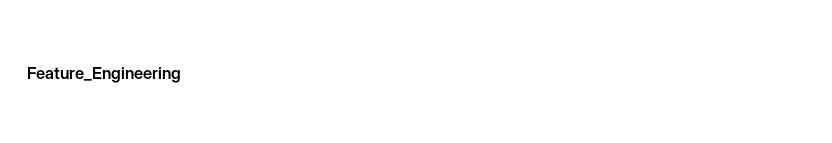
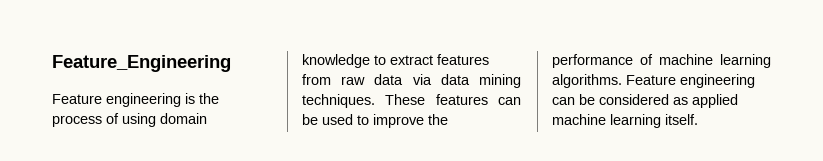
+ Feature engineering is the process of using domain knowledge to extract features from raw data via data mining techniques. These features can be used to improve the performance of machine learning algorithms. Feature engineering can be considered as applied machine learning itself.

